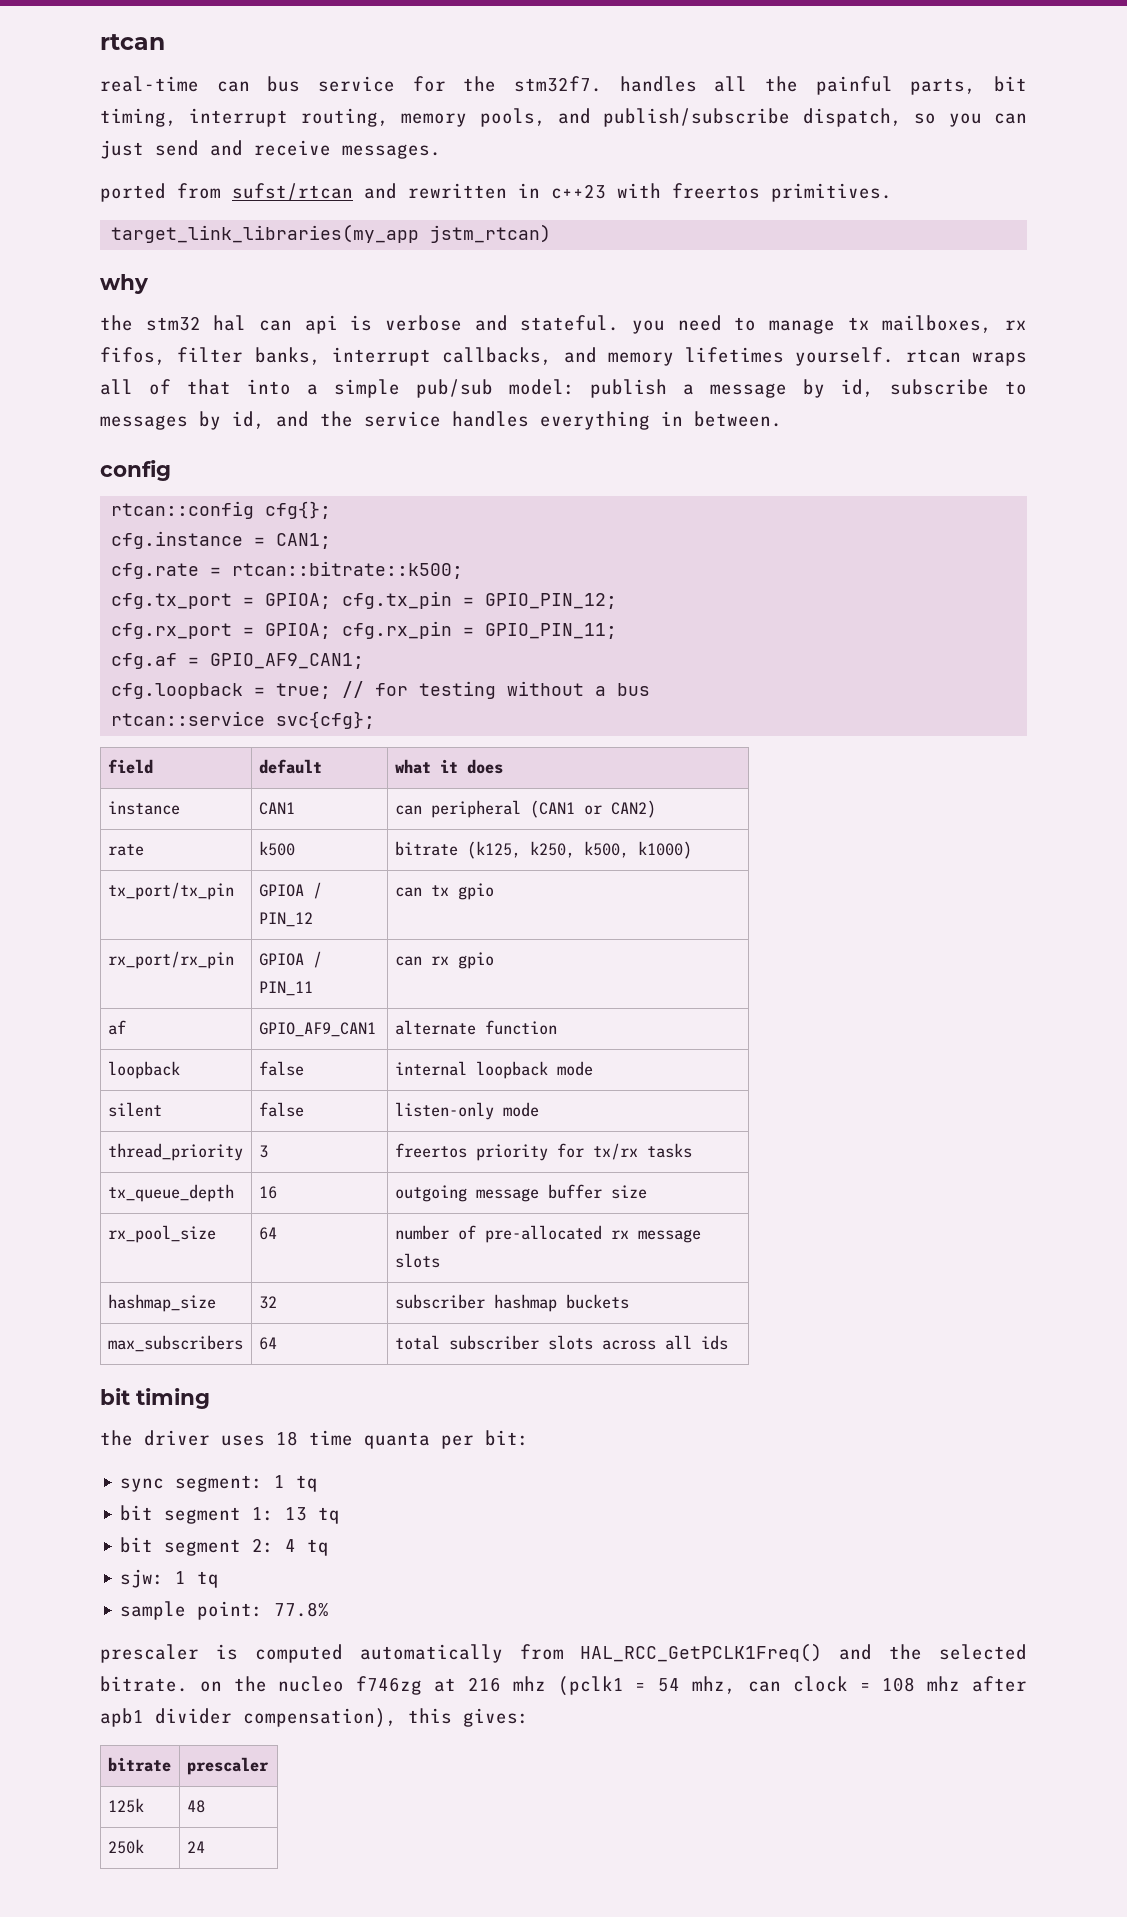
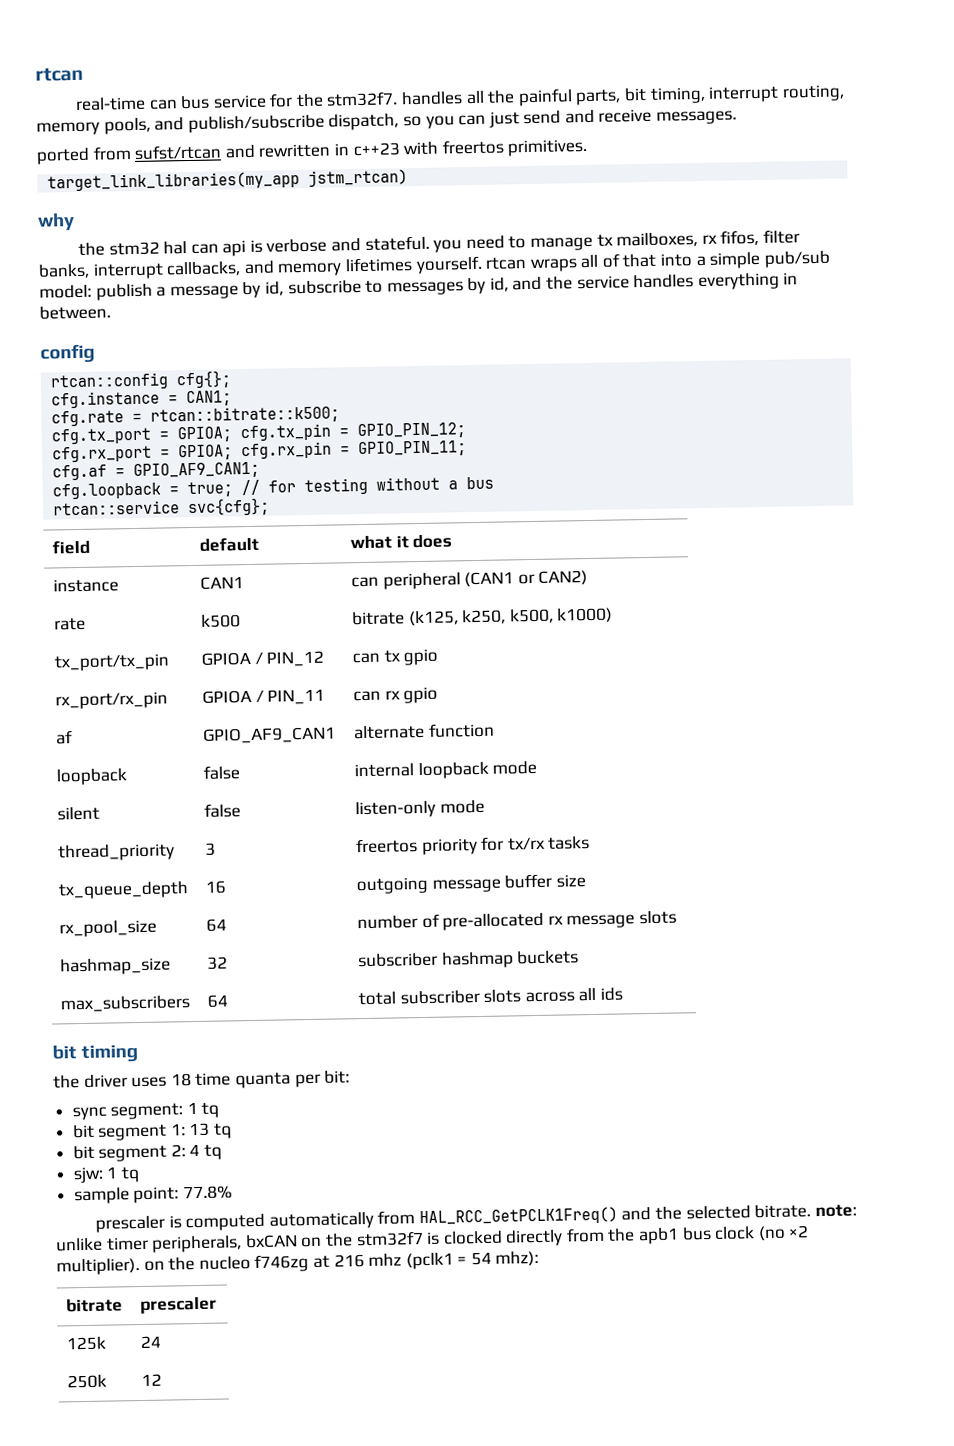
- prescaler is computed automatically from HAL_RCC_GetPCLK1Freq() and the selected bitrate. on the nucleo f746zg at 216 mhz (pclk1 = 54 mhz, can clock = 108 mhz after apb1 divider compensation), this gives:
+ prescaler is computed automatically from HAL_RCC_GetPCLK1Freq() and the selected bitrate. note: unlike timer peripherals, bxCAN on the stm32f7 is clocked directly from the apb1 bus clock (no ×2 multiplier). on the nucleo f746zg at 216 mhz (pclk1 = 54 mhz):
- 125k | 48
+ 125k | 24
- 250k | 24
+ 250k | 12

